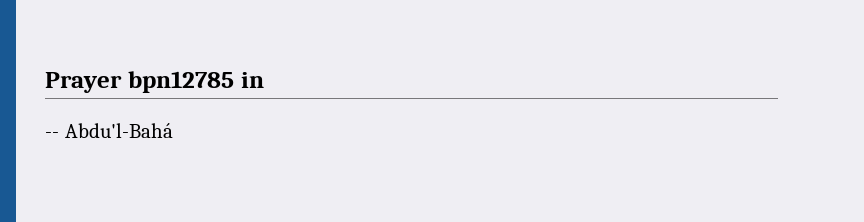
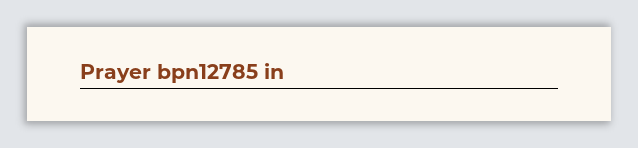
- -- Abdu'l-Bahá

